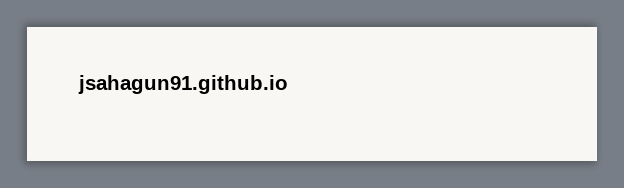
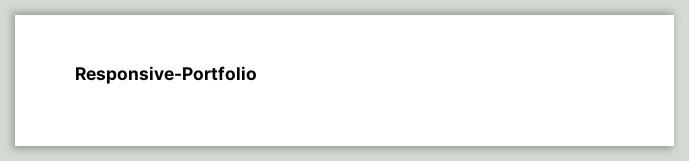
- jsahagun91.github.io
+ Responsive-Portfolio

